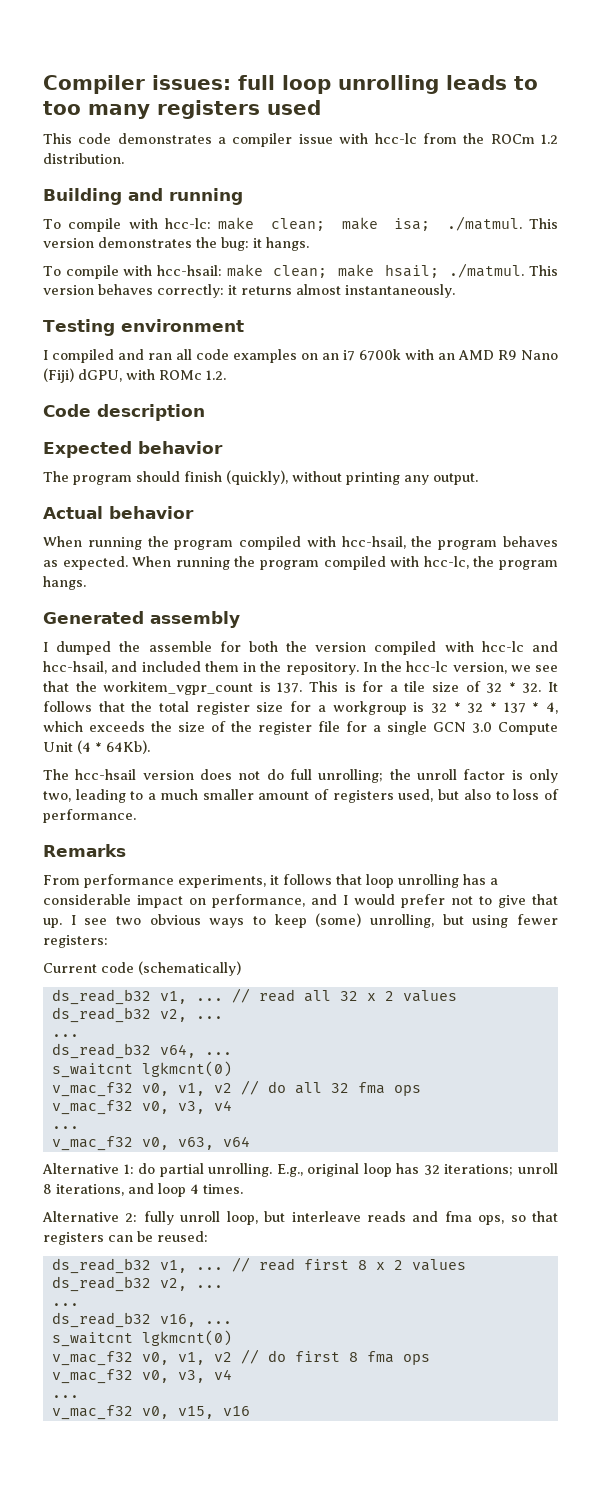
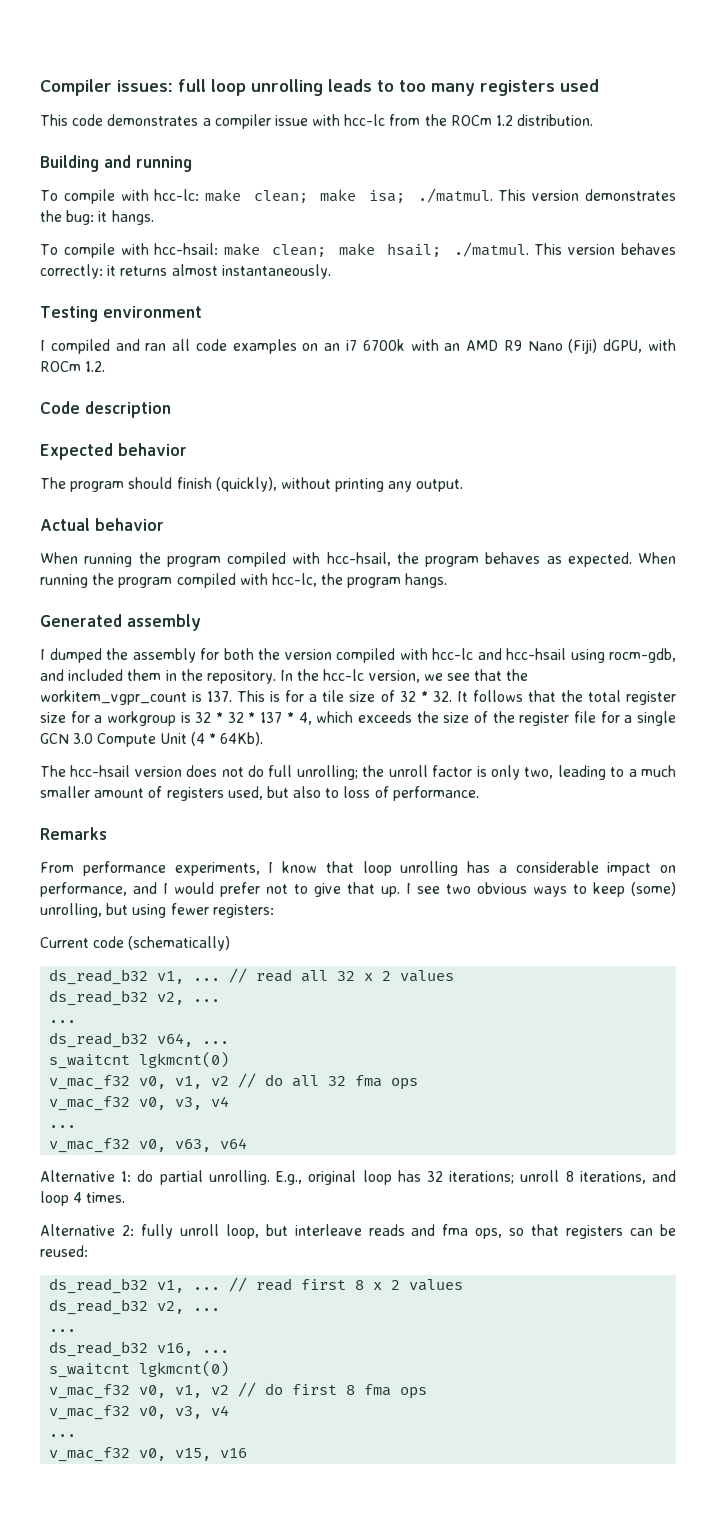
- I compiled and ran all code examples on an i7 6700k with an AMD R9 Nano (Fiji) dGPU, with ROMc 1.2.
+ I compiled and ran all code examples on an i7 6700k with an AMD R9 Nano (Fiji) dGPU, with ROCm 1.2.
- I dumped the assemble for both the version compiled with hcc-lc and hcc-hsail, and included them in the repository.
+ I dumped the assembly for both the version compiled with hcc-lc and hcc-hsail using rocm-gdb, and included them in the repository.
- From performance experiments, it follows that loop unrolling has a considerable impact on performance, and I would prefer not to give that up.
+ From performance experiments, I know that loop unrolling has a considerable impact on performance, and I would prefer not to give that up.

